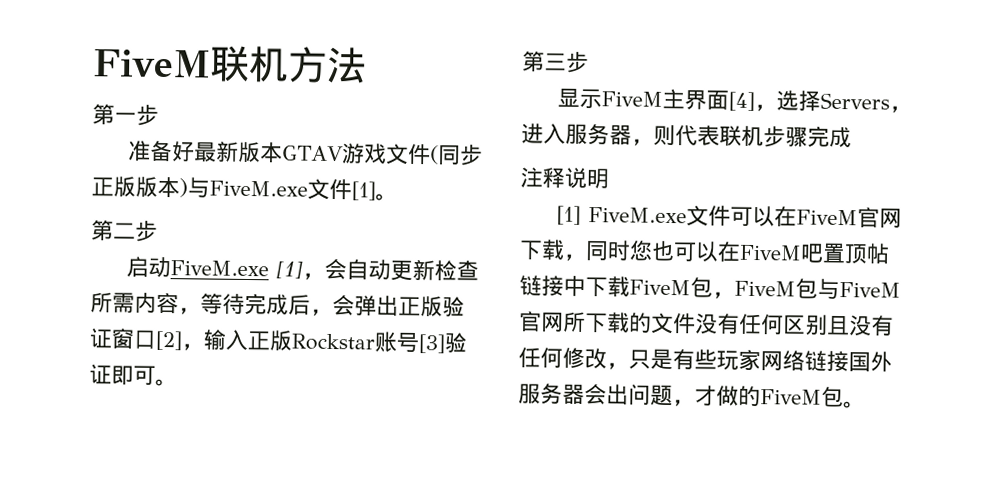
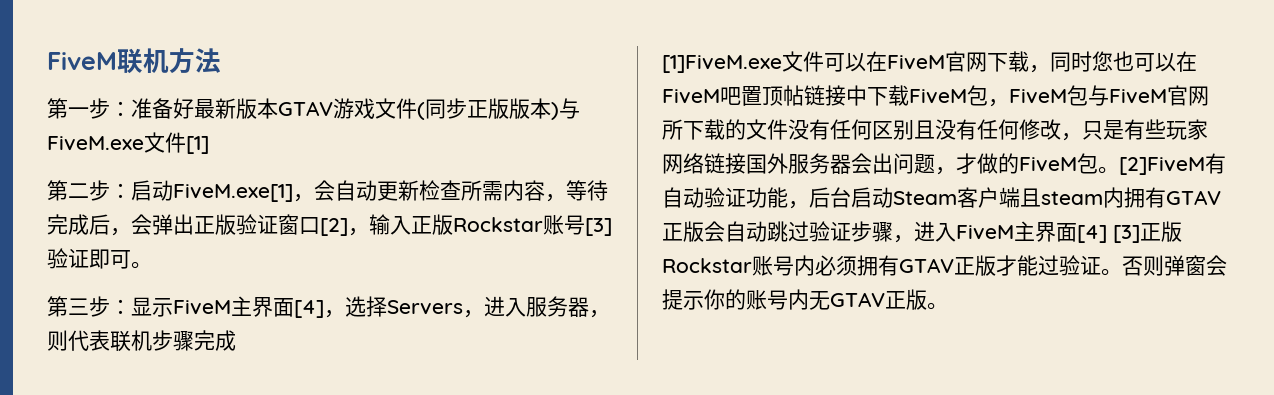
- 第一步
- 准备好最新版本GTAV游戏文件(同步正版版本)与FiveM.exe文件[1]。
+ 第一步：准备好最新版本GTAV游戏文件(同步正版版本)与FiveM.exe文件[1]
- 第二步
- 启动FiveM.exe [1]，会自动更新检查所需内容，等待完成后，会弹出正版验证窗口[2]，输入正版Rockstar账号[3]验证即可。
+ 第二步：启动FiveM.exe[1]，会自动更新检查所需内容，等待完成后，会弹出正版验证窗口[2]，输入正版Rockstar账号[3]验证即可。
- 第三步
- 显示FiveM主界面[4]，选择Servers，进入服务器，则代表联机步骤完成
+ 第三步：显示FiveM主界面[4]，选择Servers，进入服务器，则代表联机步骤完成
- 注释说明
- [1] FiveM.exe文件可以在FiveM官网下载，同时您也可以在FiveM吧置顶帖链接中下载FiveM包，FiveM包与FiveM官网所下载的文件没有任何区别且没有任何修改，只是有些玩家网络链接国外服务器会出问题，才做的FiveM包。
+ [1]FiveM.exe文件可以在FiveM官网下载，同时您也可以在FiveM吧置顶帖链接中下载FiveM包，FiveM包与FiveM官网所下载的文件没有任何区别且没有任何修改，只是有些玩家网络链接国外服务器会出问题，才做的FiveM包。
+ [2]FiveM有自动验证功能，后台启动Steam客户端且steam内拥有GTAV正版会自动跳过验证步骤，进入FiveM主界面[4] [3]正版Rockstar账号内必须拥有GTAV正版才能过验证。否则弹窗会提示你的账号内无GTAV正版。

